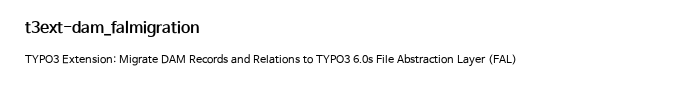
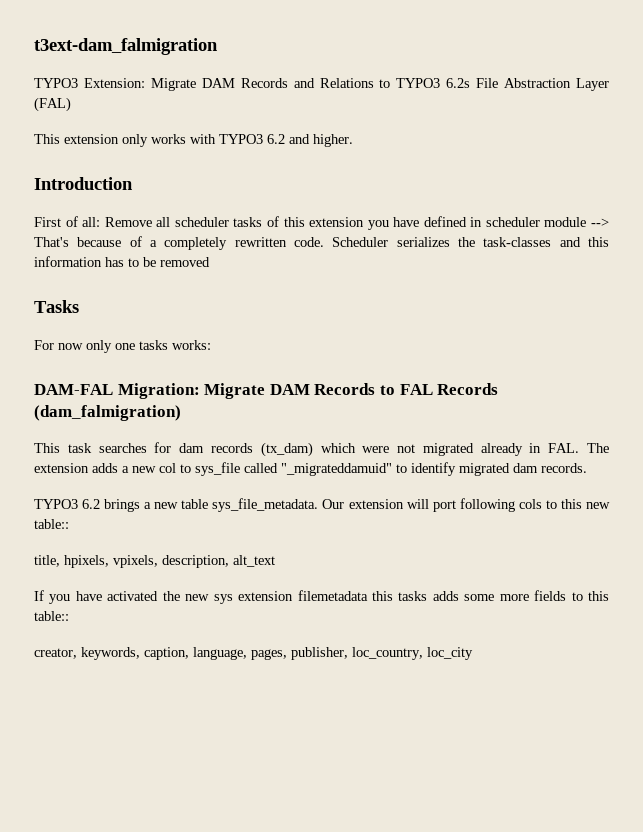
- TYPO3 Extension: Migrate DAM Records and Relations to TYPO3 6.0s File Abstraction Layer (FAL)
+ TYPO3 Extension: Migrate DAM Records and Relations to TYPO3 6.2s File Abstraction Layer (FAL)
+ This extension only works with TYPO3 6.2 and higher.
+ Introduction
+ First of all: Remove all scheduler tasks of this extension you have defined in scheduler module --> That's because of a completely rewritten code. Scheduler serializes the task-classes and this information has to be removed
+ Tasks
+ For now only one tasks works:
+ DAM-FAL Migration: Migrate DAM Records to FAL Records (dam_falmigration)
+ This task searches for dam records (tx_dam) which were not migrated already in FAL. The extension adds a new col to sys_file called "_migrateddamuid" to identify migrated dam records.
+ TYPO3 6.2 brings a new table sys_file_metadata. Our extension will port following cols to this new table::
+ title, hpixels, vpixels, description, alt_text
+ If you have activated the new sys extension filemetadata this tasks adds some more fields to this table::
+ creator, keywords, caption, language, pages, publisher, loc_country, loc_city

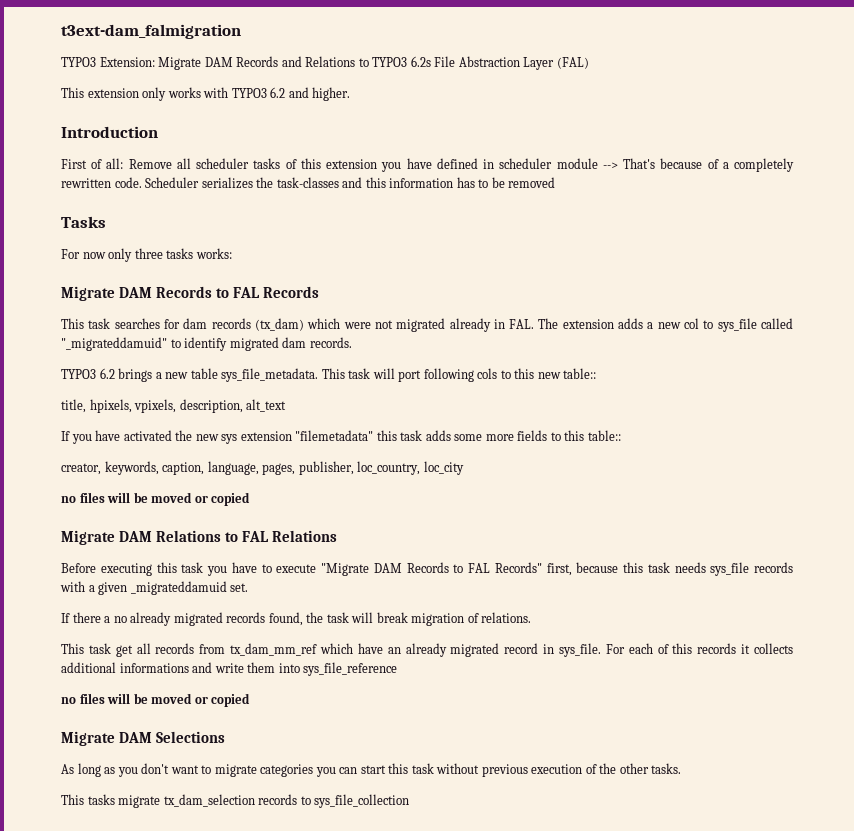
- For now only one tasks works:
+ For now only three tasks works:
- DAM-FAL Migration: Migrate DAM Records to FAL Records (dam_falmigration)
+ Migrate DAM Records to FAL Records
- Our extension will port following cols to this new table::
+ This task will port following cols to this new table::
- If you have activated the new sys extension filemetadata this tasks adds some more fields to this table::
+ If you have activated the new sys extension "filemetadata" this task adds some more fields to this table::
  creator, keywords, caption, language, pages, publisher, loc_country, loc_city
+ no files will be moved or copied
+ Migrate DAM Relations to FAL Relations
+ Before executing this task you have to execute "Migrate DAM Records to FAL Records" first, because this task needs sys_file records with a given _migrateddamuid set.
+ If there a no already migrated records found, the task will break migration of relations.
+ This task get all records from tx_dam_mm_ref which have an already migrated record in sys_file. For each of this records it collects additional informations and write them into sys_file_reference
+ no files will be moved or copied
+ Migrate DAM Selections
+ As long as you don't want to migrate categories you can start this task without previous execution of the other tasks.
+ This tasks migrate tx_dam_selection records to sys_file_collection

